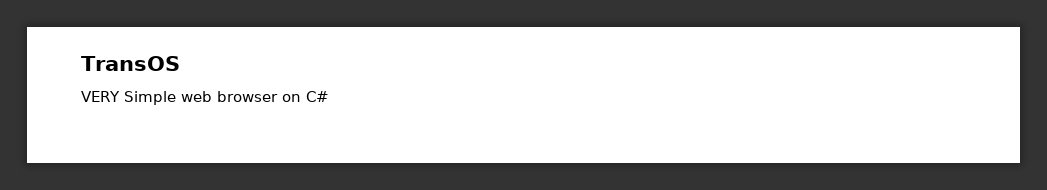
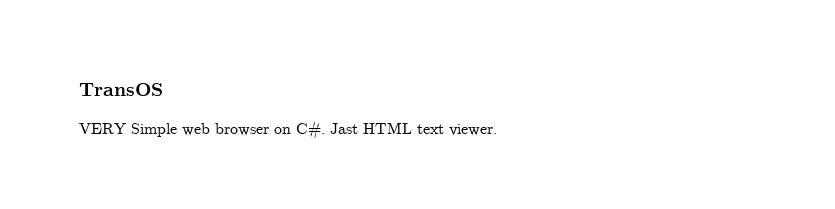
- VERY Simple web browser on C#
+ VERY Simple web browser on C#. Jast HTML text viewer.

